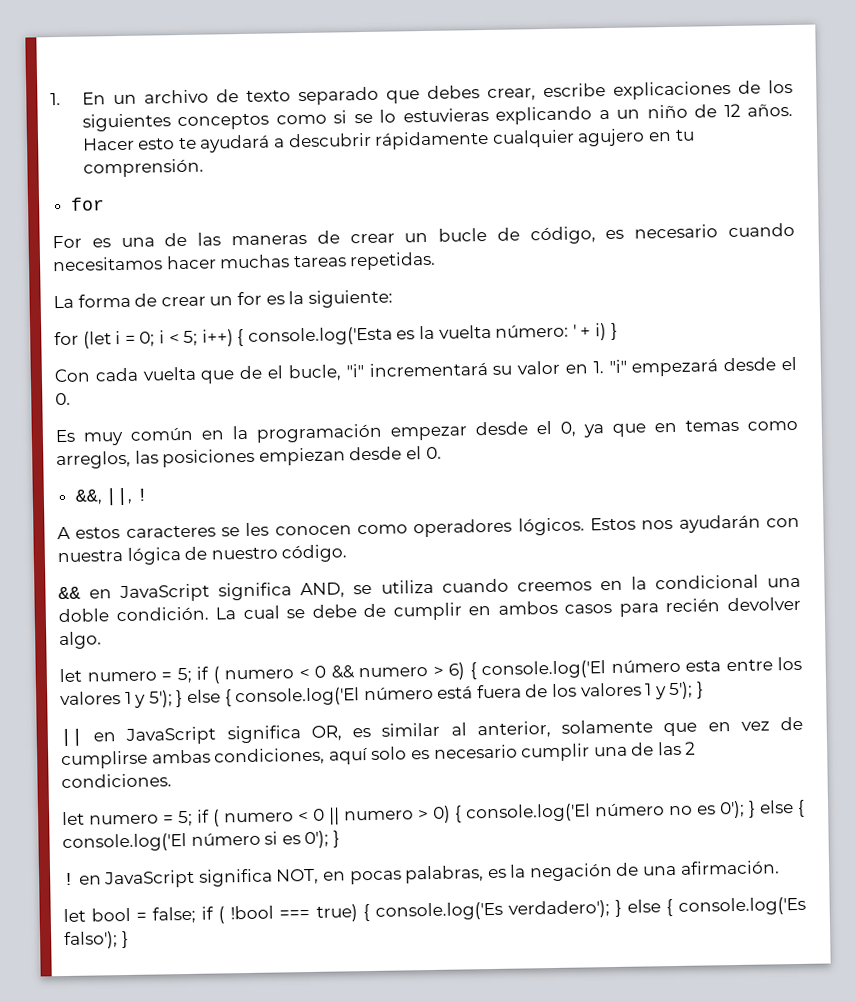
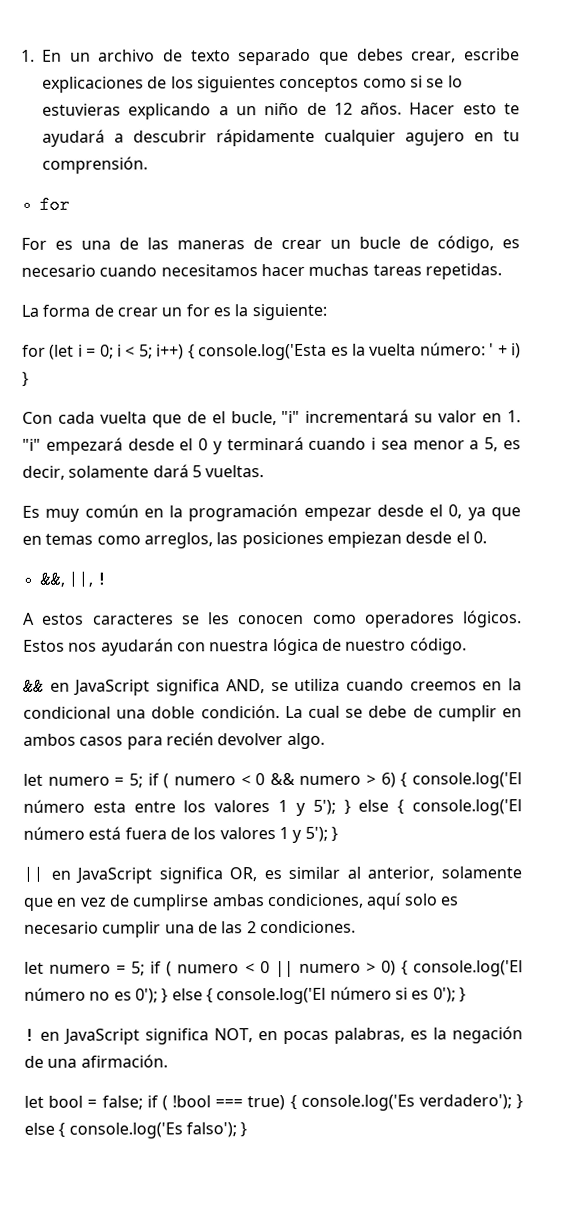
- Con cada vuelta que de el bucle, "i" incrementará su valor en 1. "i" empezará desde el 0.
+ Con cada vuelta que de el bucle, "i" incrementará su valor en 1. "i" empezará desde el 0 y terminará cuando i sea menor a 5, es decir, solamente dará 5 vueltas.

